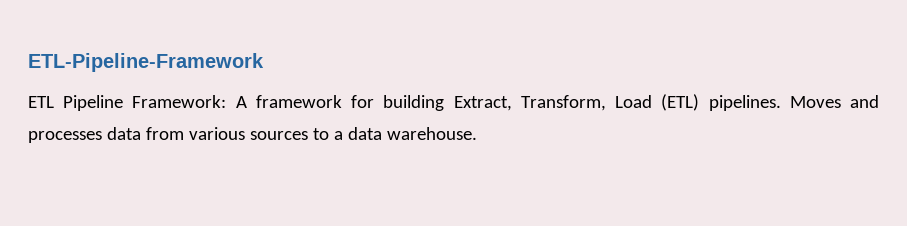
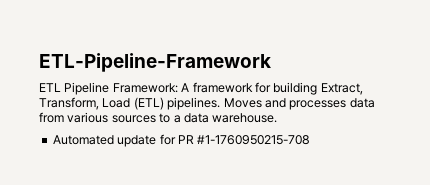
+ Automated update for PR #1-1760950215-708

